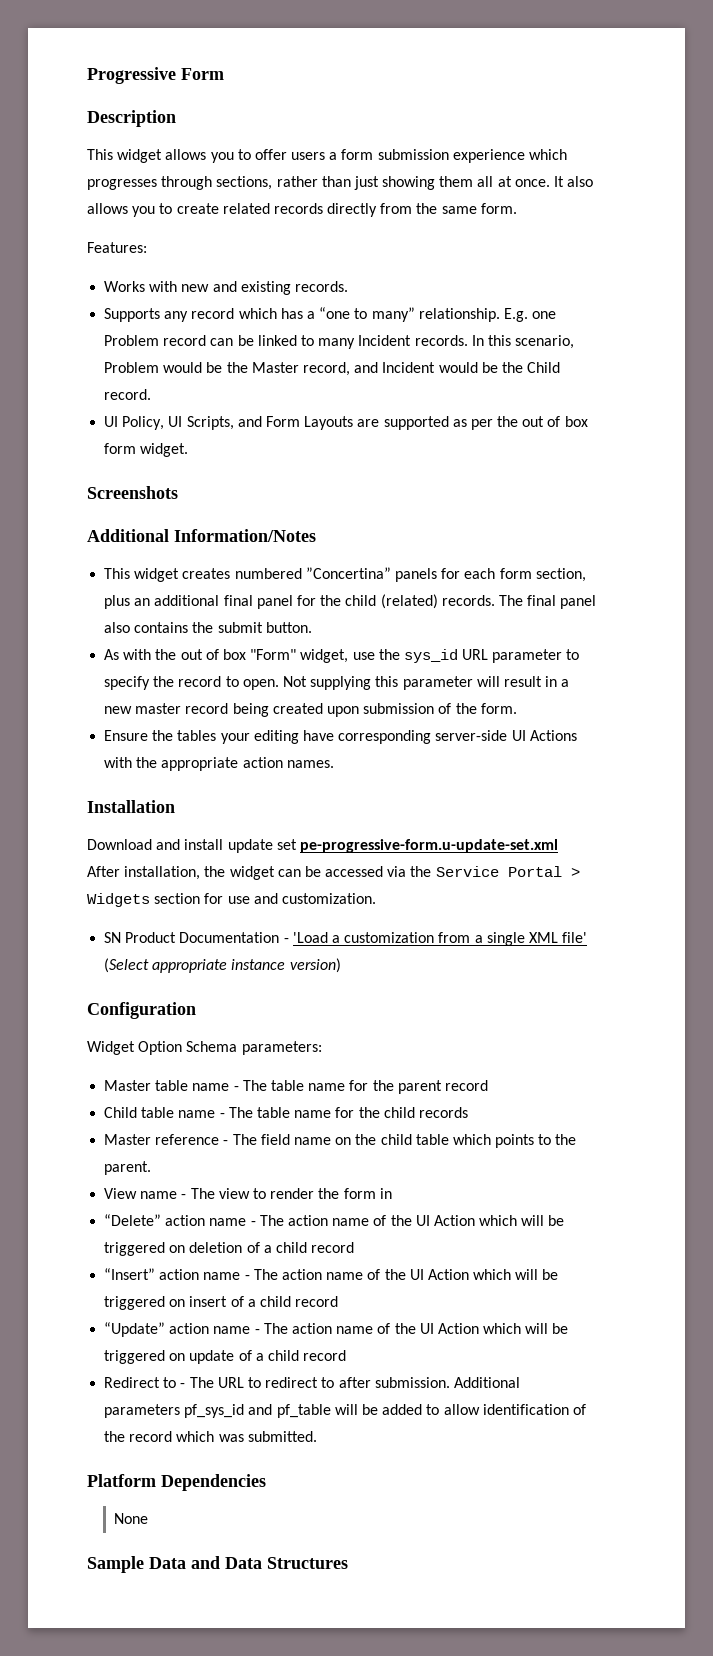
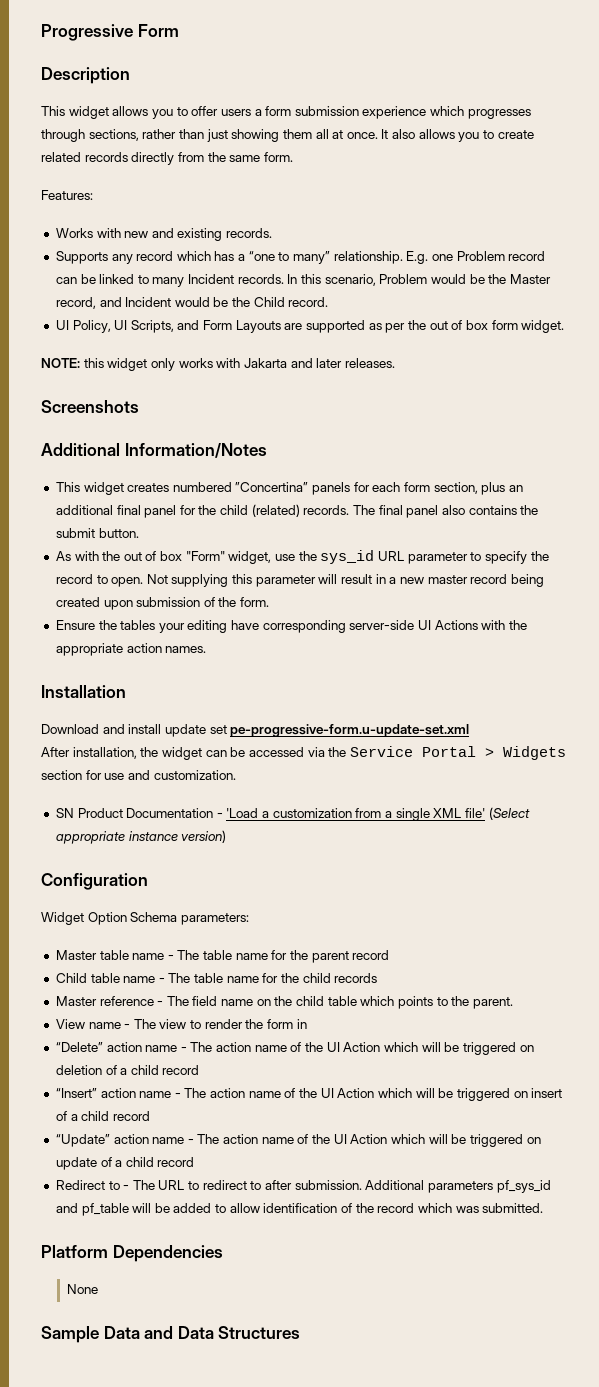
+ NOTE: this widget only works with Jakarta and later releases.

